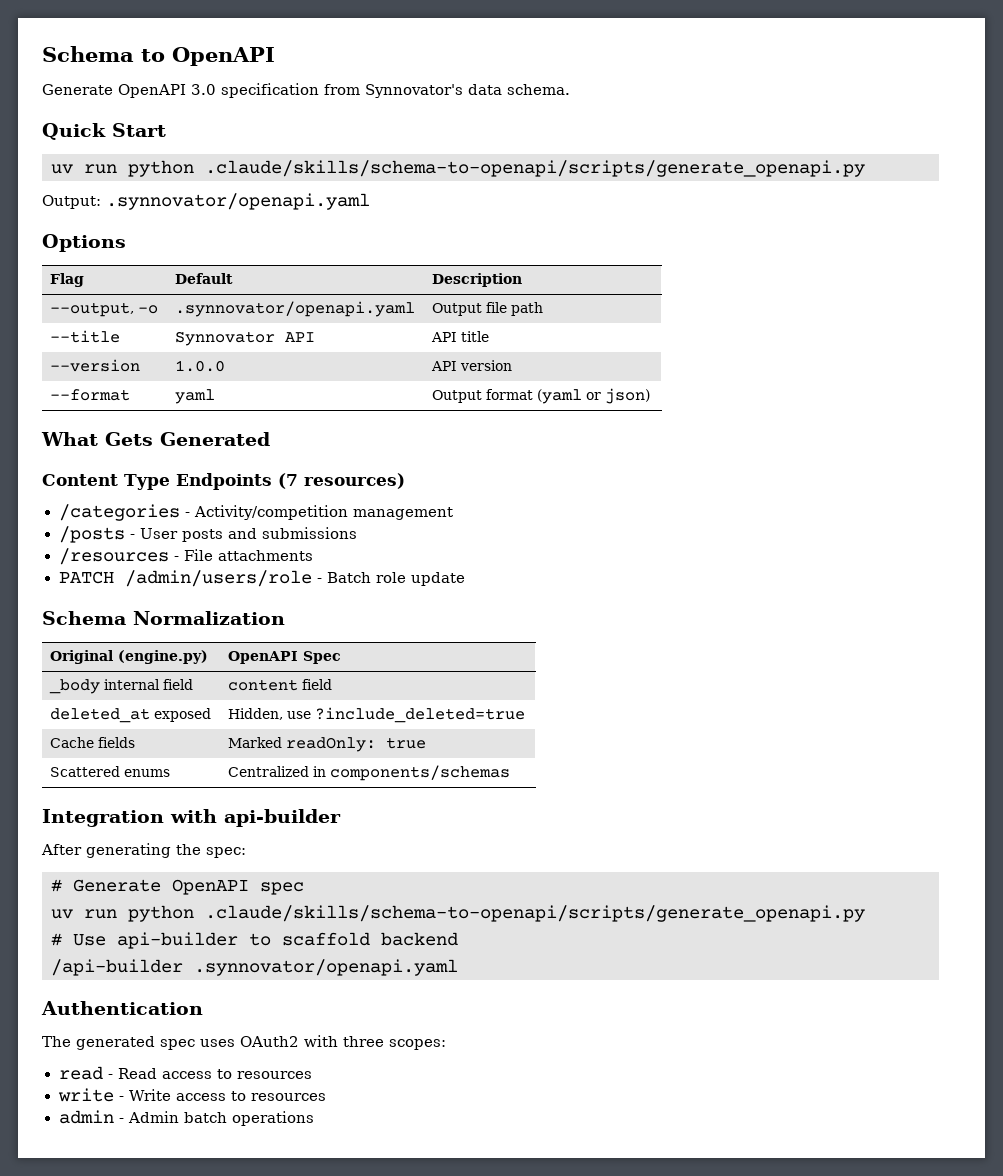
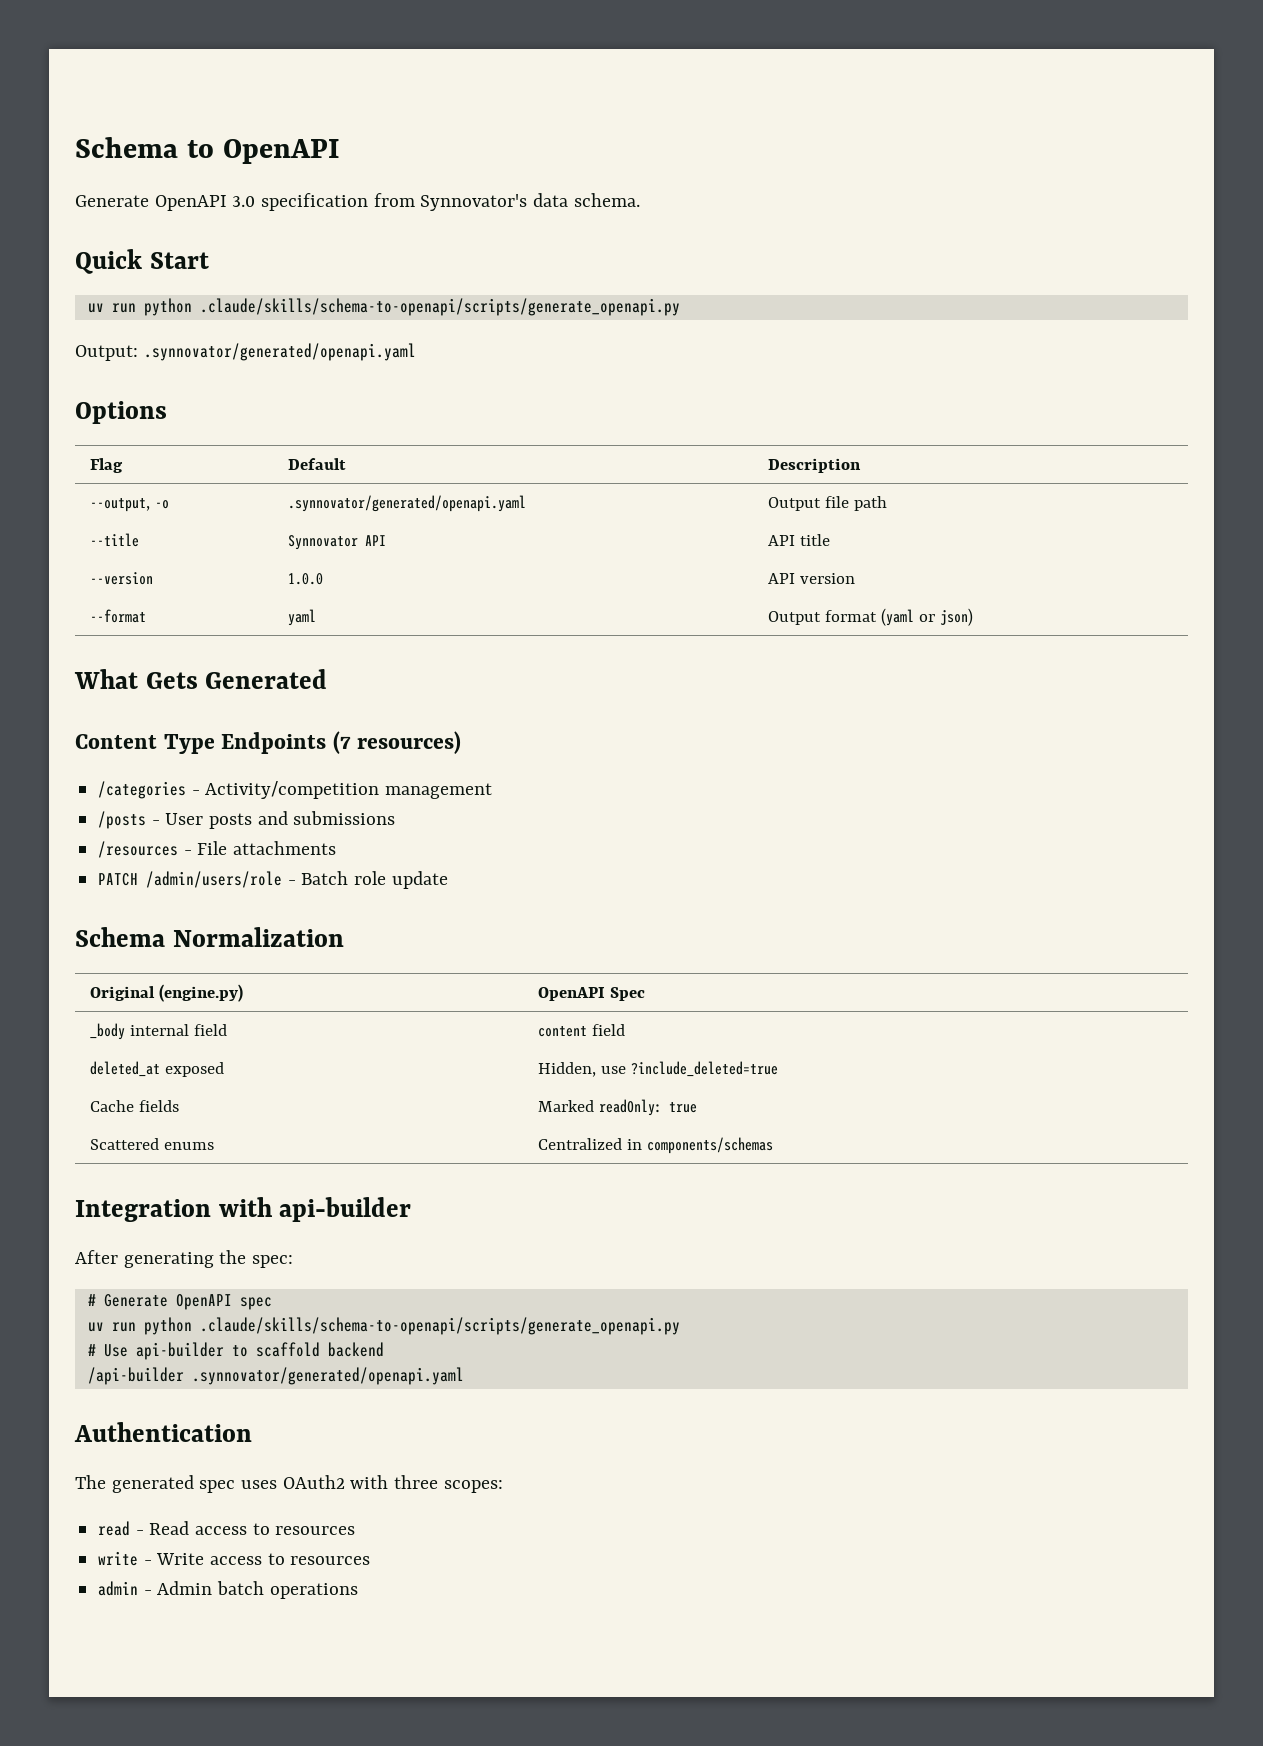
- Output: .synnovator/openapi.yaml
+ Output: .synnovator/generated/openapi.yaml
- --output, -o | .synnovator/openapi.yaml | Output file path
+ --output, -o | .synnovator/generated/openapi.yaml | Output file path
- /api-builder .synnovator/openapi.yaml
+ /api-builder .synnovator/generated/openapi.yaml

